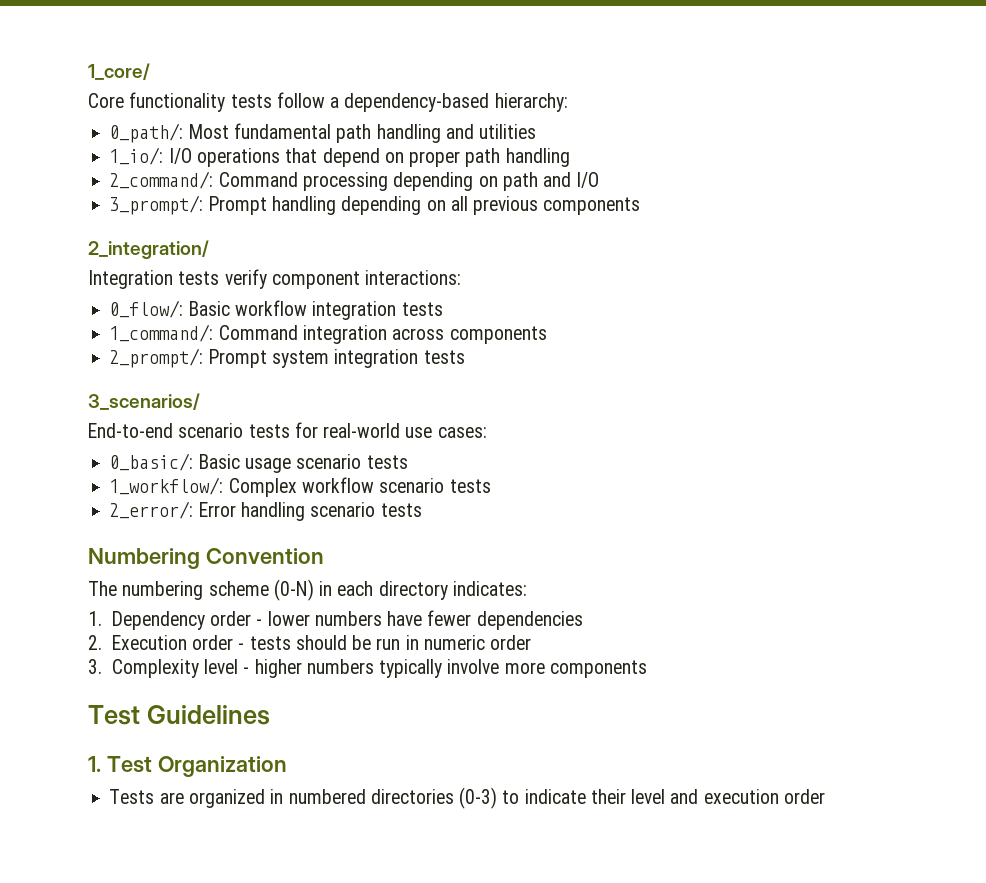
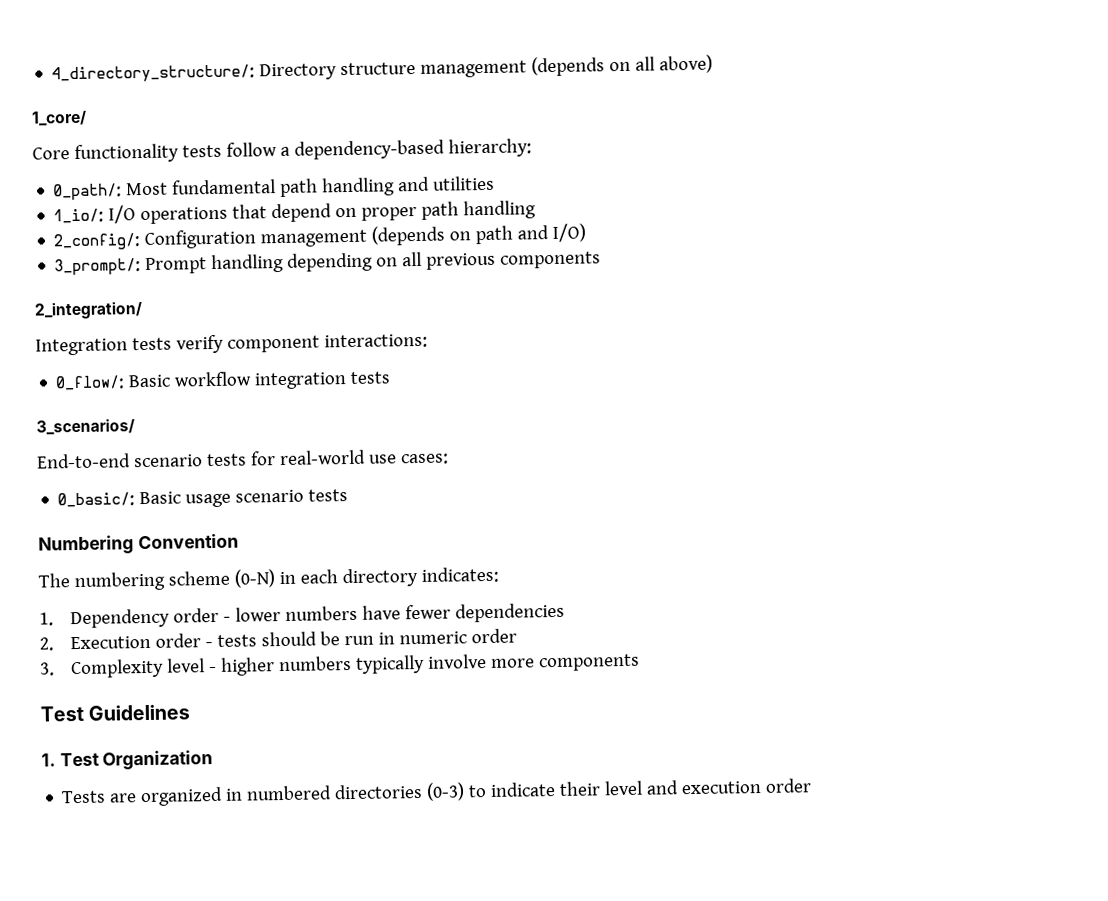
+ 4_directory_structure/: Directory structure management (depends on all above)
- 2_command/: Command processing depending on path and I/O
+ 2_config/: Configuration management (depends on path and I/O)
- 1_command/: Command integration across components
- 2_prompt/: Prompt system integration tests
- 1_workflow/: Complex workflow scenario tests
- 2_error/: Error handling scenario tests

